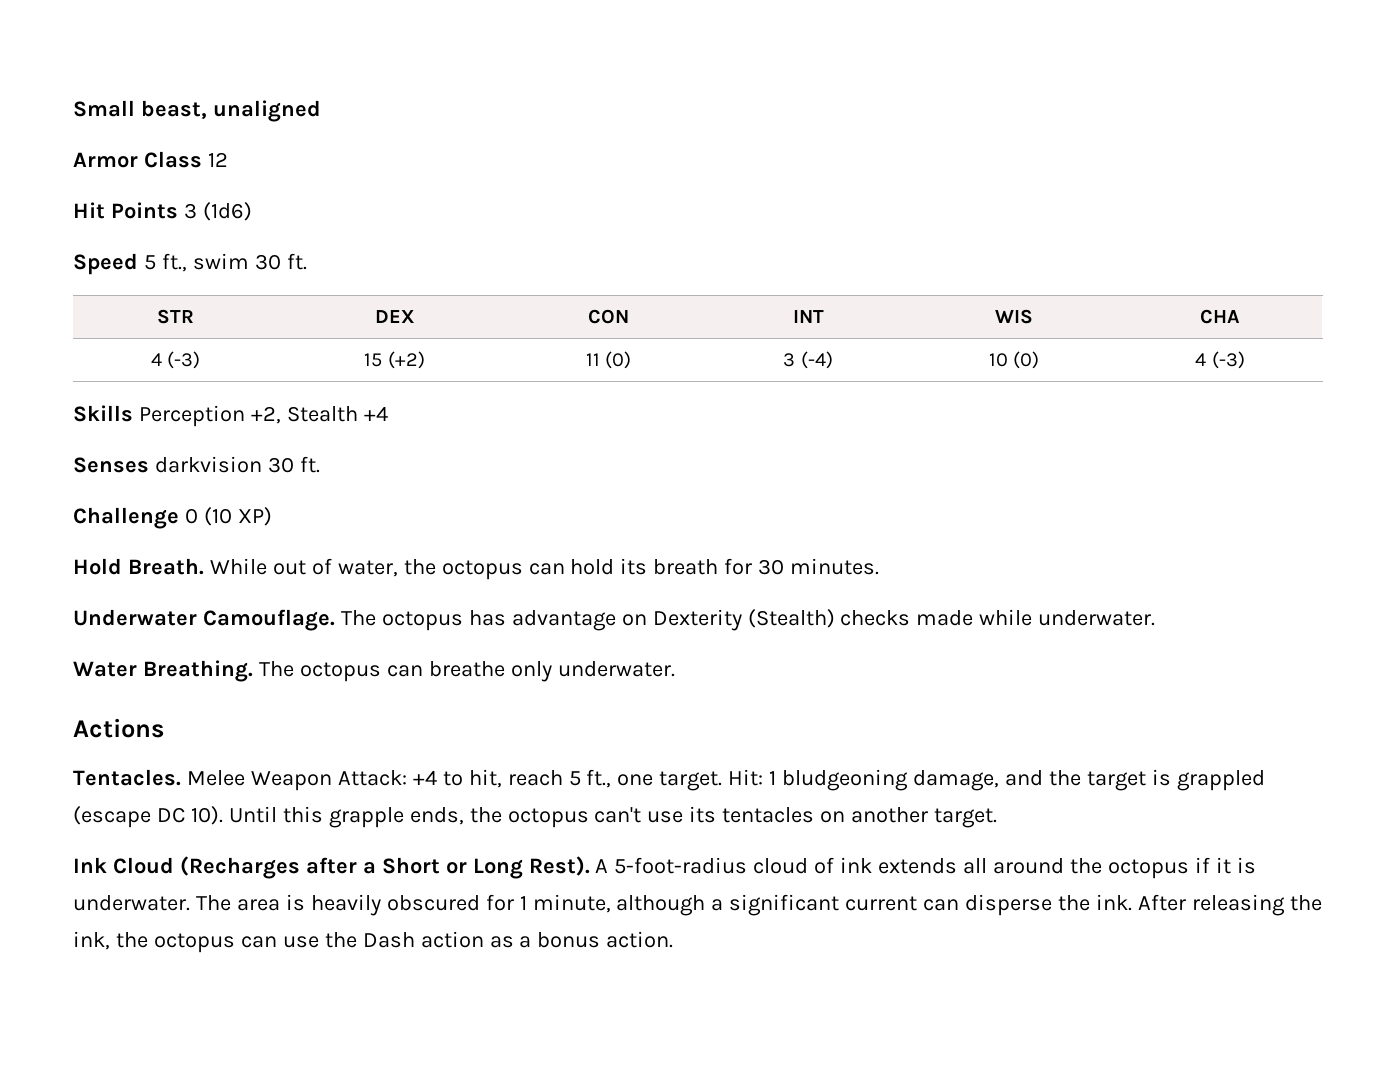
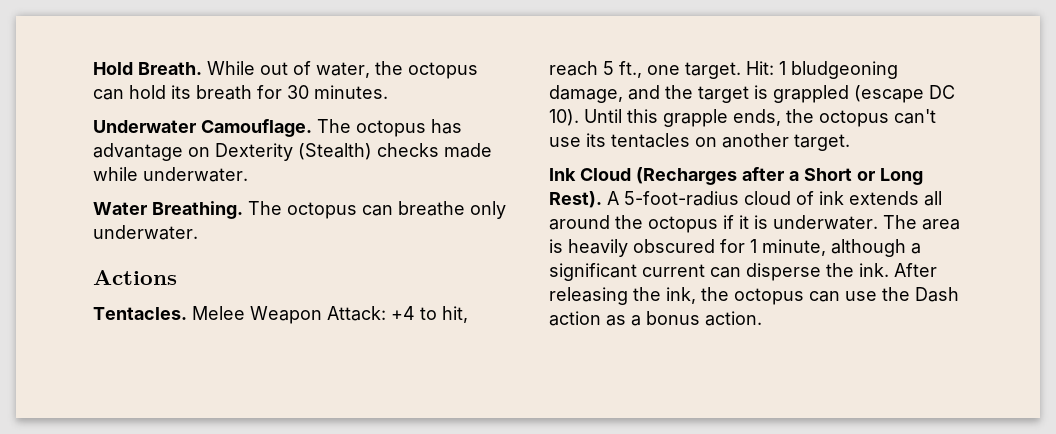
- Small beast, unaligned
- Armor Class 12
- Hit Points 3 (1d6)
- Speed 5 ft., swim 30 ft.
- STR | DEX | CON | INT | WIS | CHA
- 4 (-3) | 15 (+2) | 11 (0) | 3 (-4) | 10 (0) | 4 (-3)
- Skills Perception +2, Stealth +4
- Senses darkvision 30 ft.
- Challenge 0 (10 XP)

